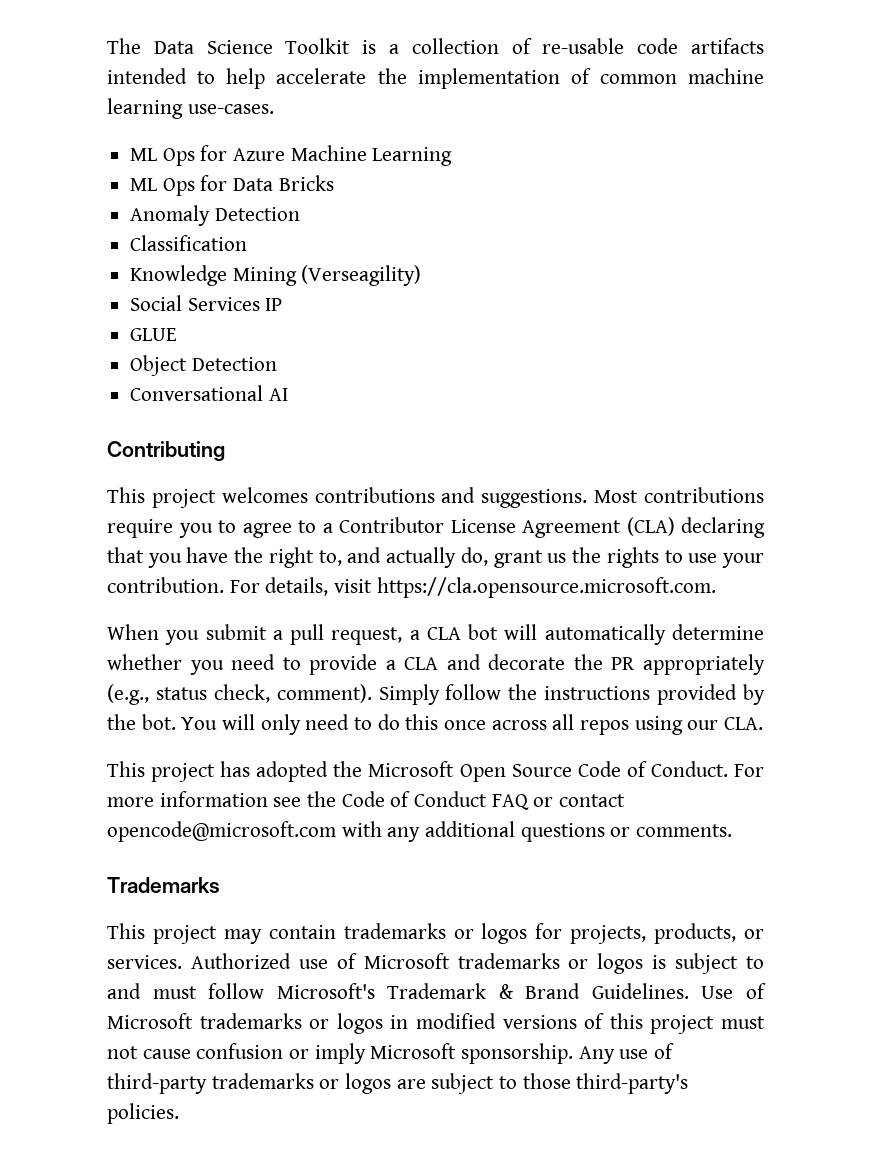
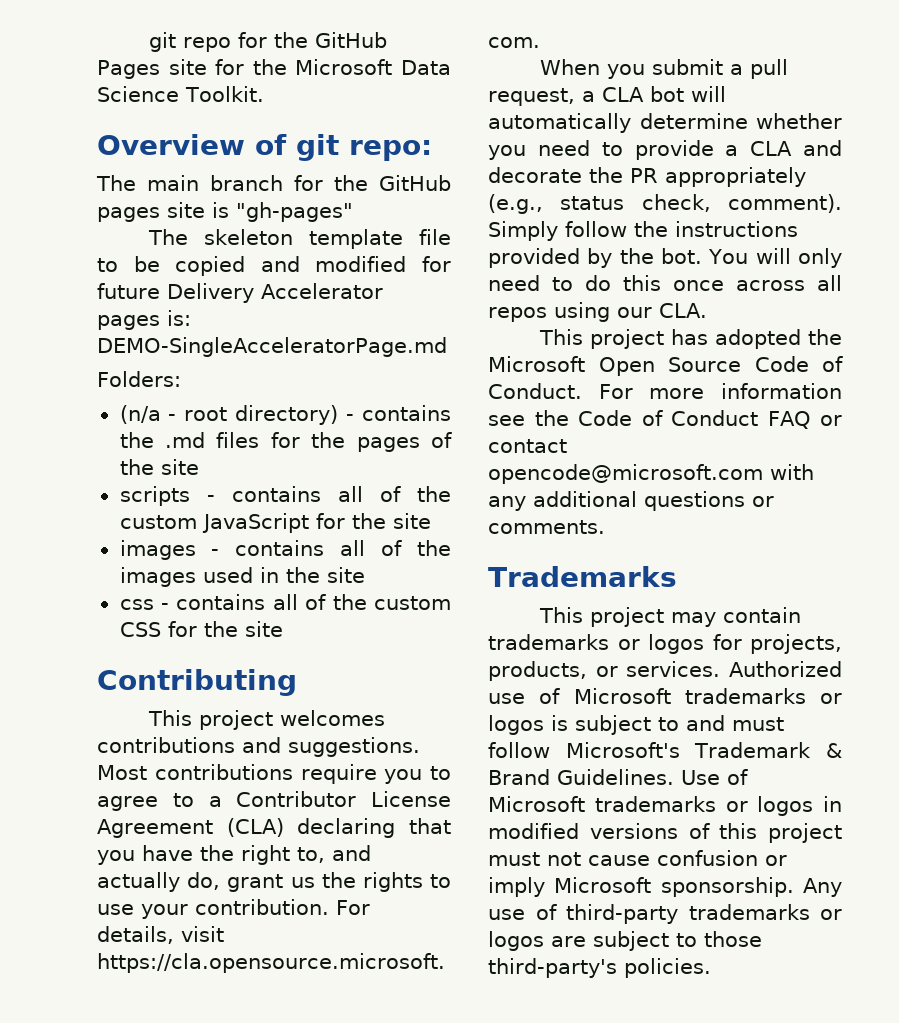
- The Data Science Toolkit is a collection of re-usable code artifacts intended to help accelerate the implementation of common machine learning use-cases.
- ML Ops for Azure Machine Learning
- ML Ops for Data Bricks
- Anomaly Detection
- Classification
- Knowledge Mining (Verseagility)
- Social Services IP
- GLUE
- Object Detection
- Conversational AI
+ git repo for the GitHub Pages site for the Microsoft Data Science Toolkit.
+ Overview of git repo:
+ The main branch for the GitHub pages site is "gh-pages"
+ The skeleton template file to be copied and modified for future Delivery Accelerator pages is: DEMO-SingleAcceleratorPage.md
+ Folders:
+ (n/a - root directory) - contains the .md files for the pages of the site
+ scripts - contains all of the custom JavaScript for the site
+ images - contains all of the images used in the site
+ css - contains all of the custom CSS for the site

